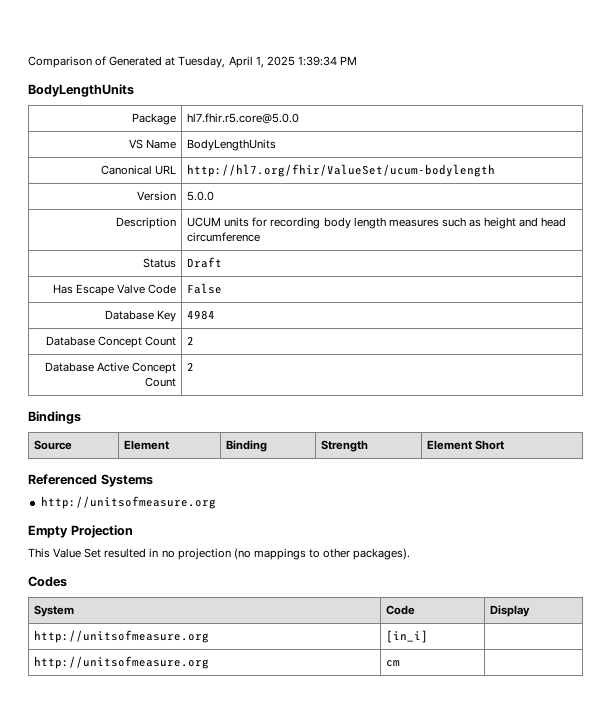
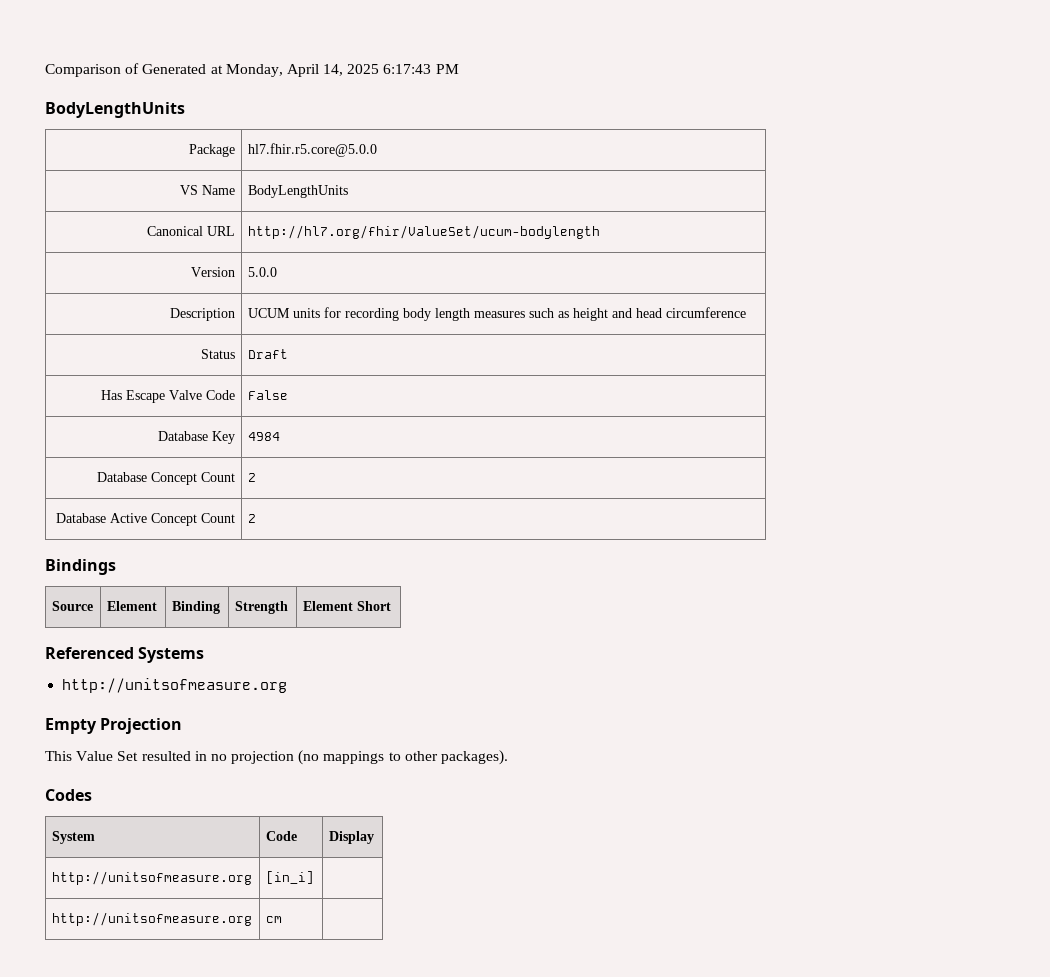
- Comparison of Generated at Tuesday, April 1, 2025 1:39:34 PM
+ Comparison of Generated at Monday, April 14, 2025 6:17:43 PM

